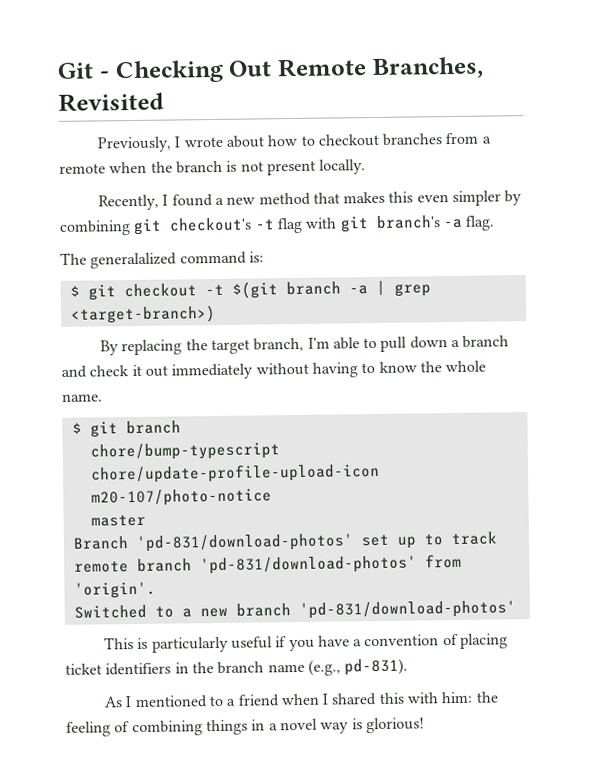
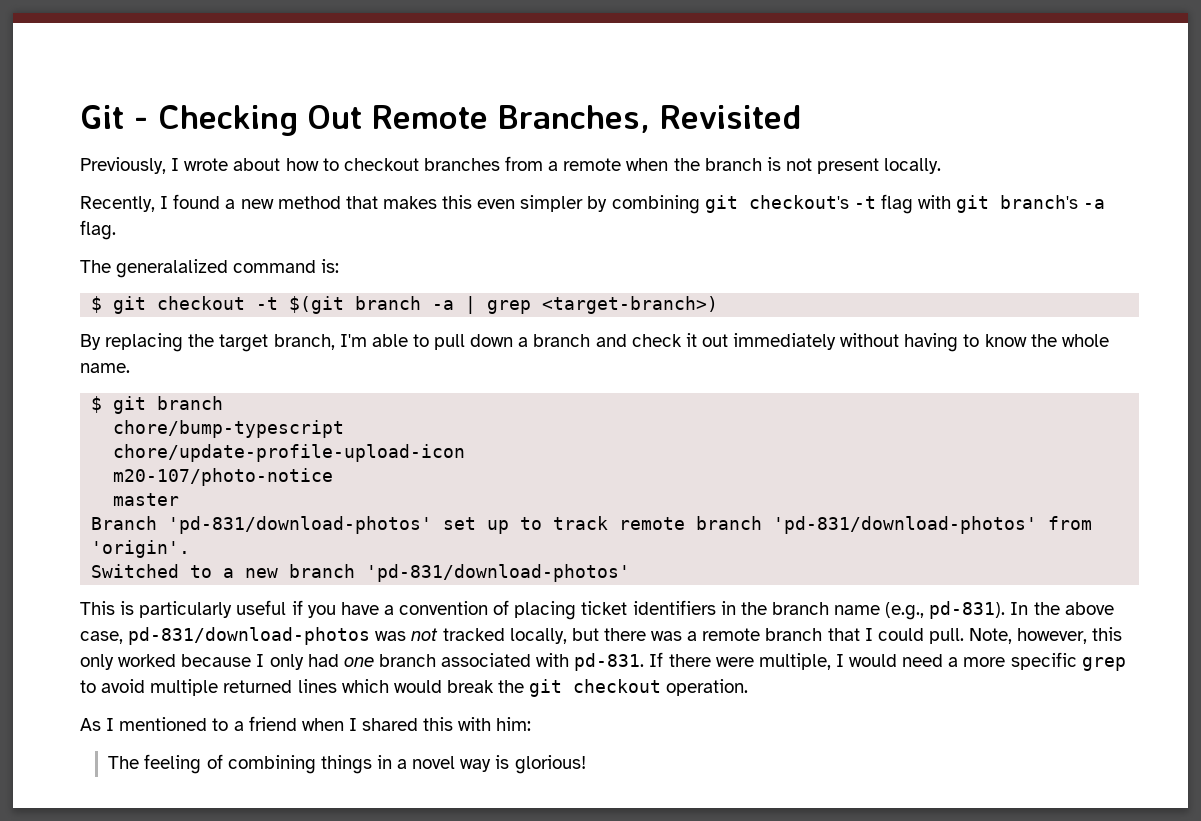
+ In the above case, pd-831/download-photos was not tracked locally, but there was a remote branch that I could pull. Note, however, this only worked because I only had one branch associated with pd-831. If there were multiple, I would need a more specific grep to avoid multiple returned lines which would break the git checkout operation.
- As I mentioned to a friend when I shared this with him: the feeling of combining things in a novel way is glorious!
+ As I mentioned to a friend when I shared this with him:
+ The feeling of combining things in a novel way is glorious!

